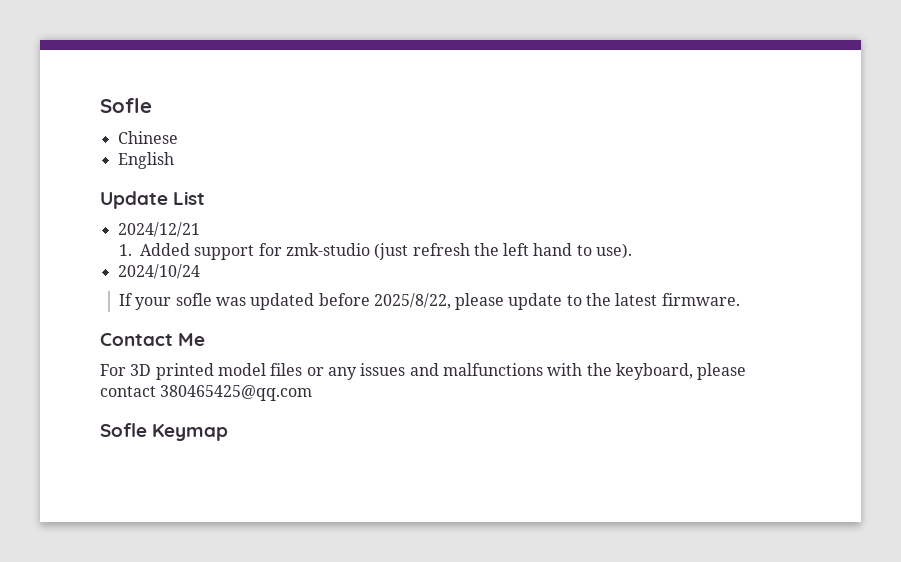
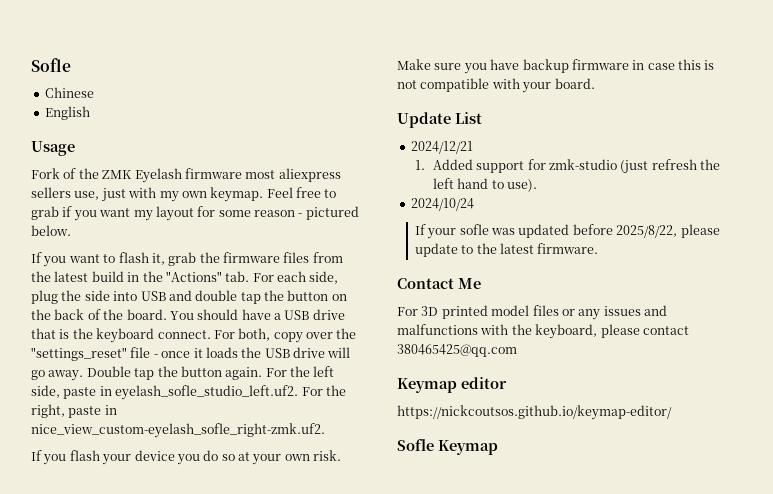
+ Usage
+ Fork of the ZMK Eyelash firmware most aliexpress sellers use, just with my own keymap. Feel free to grab if you want my layout for some reason - pictured below.
+ If you want to flash it, grab the firmware files from the latest build in the "Actions" tab. For each side, plug the side into USB and double tap the button on the back of the board. You should have a USB drive that is the keyboard connect. For both, copy over the "settings_reset" file - once it loads the USB drive will go away. Double tap the button again. For the left side, paste in eyelash_sofle_studio_left.uf2. For the right, paste in nice_view_custom-eyelash_sofle_right-zmk.uf2.
+ If you flash your device you do so at your own risk. Make sure you have backup firmware in case this is not compatible with your board.
+ Keymap editor
+ https://nickcoutsos.github.io/keymap-editor/

